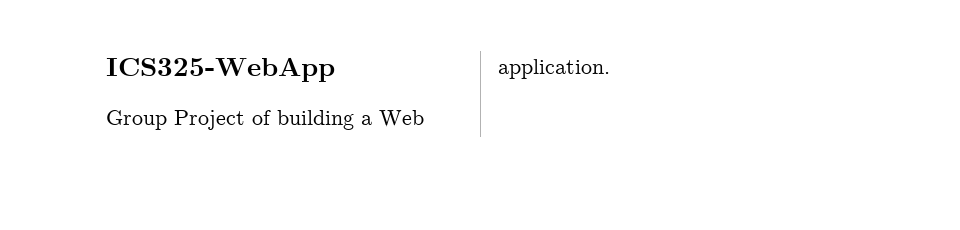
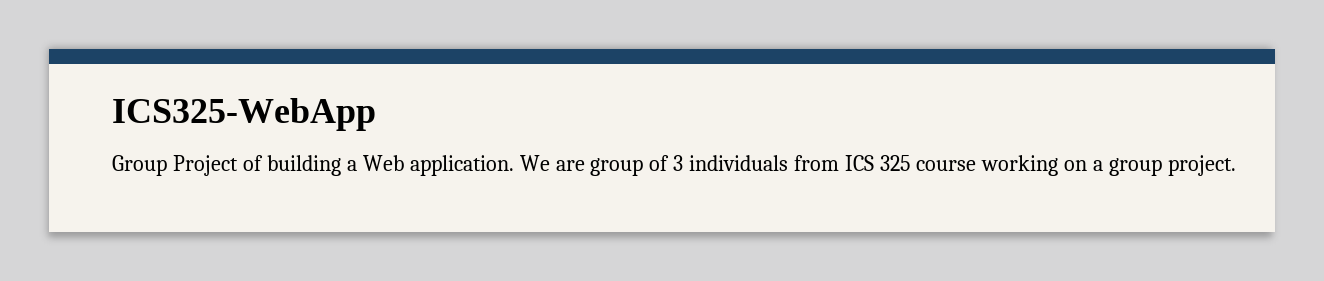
+ We are group of 3 individuals from ICS 325 course working on a group project.

